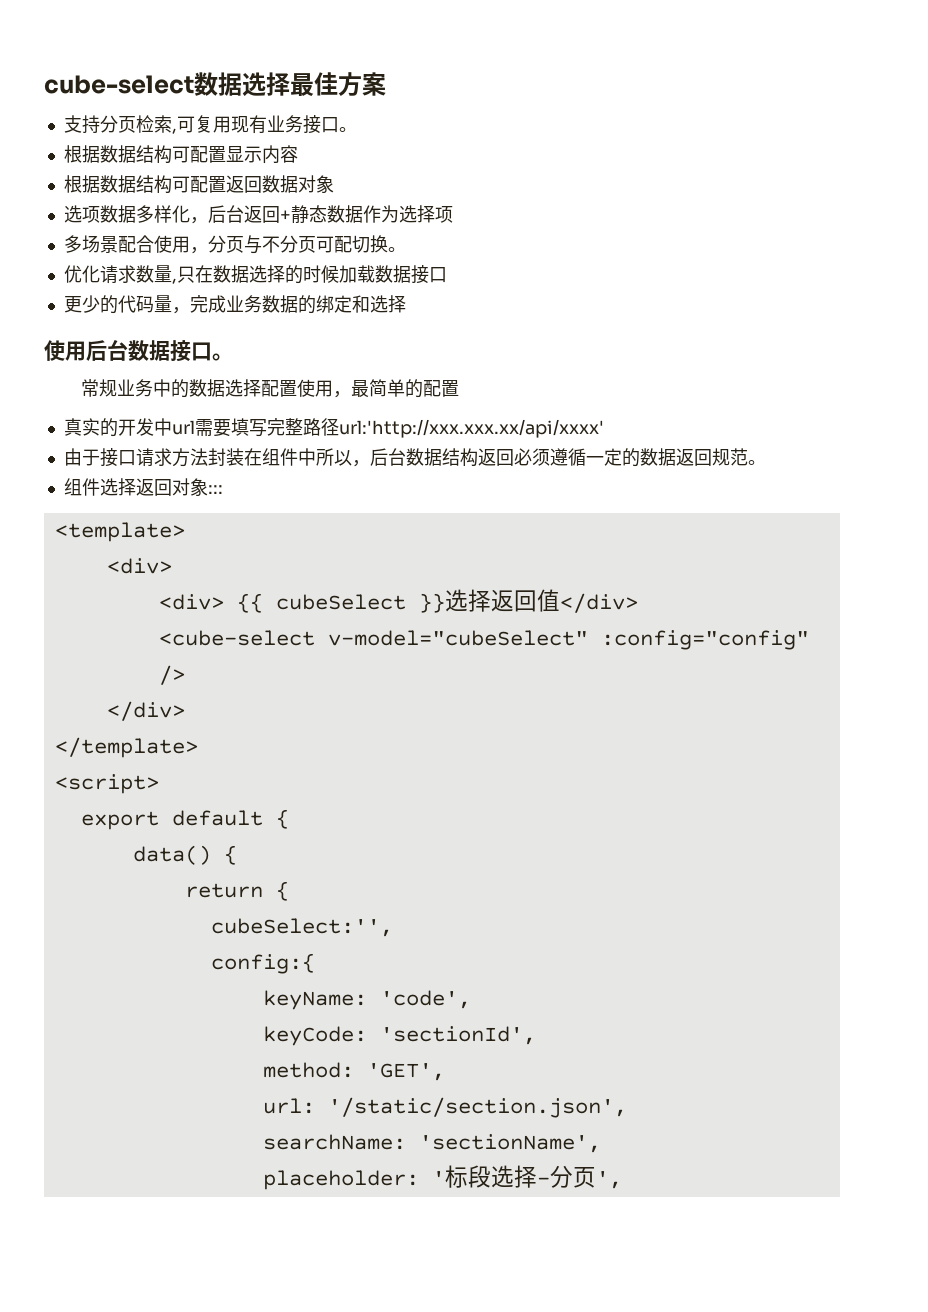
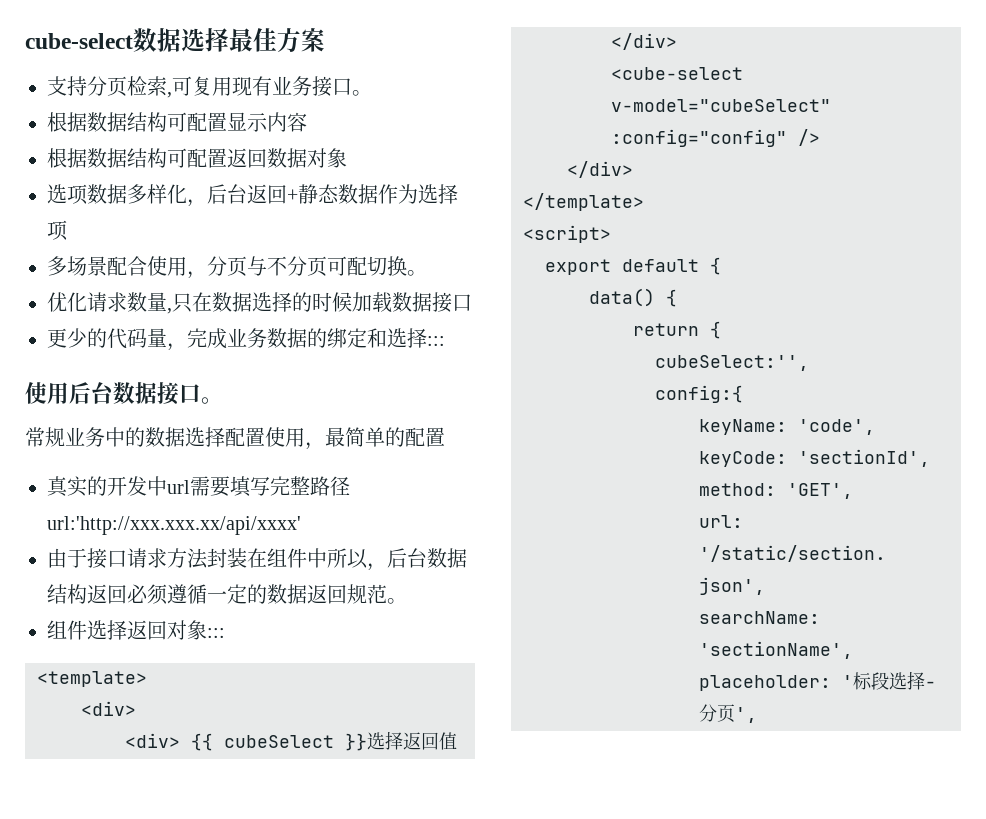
- 更少的代码量，完成业务数据的绑定和选择
+ 更少的代码量，完成业务数据的绑定和选择:::

